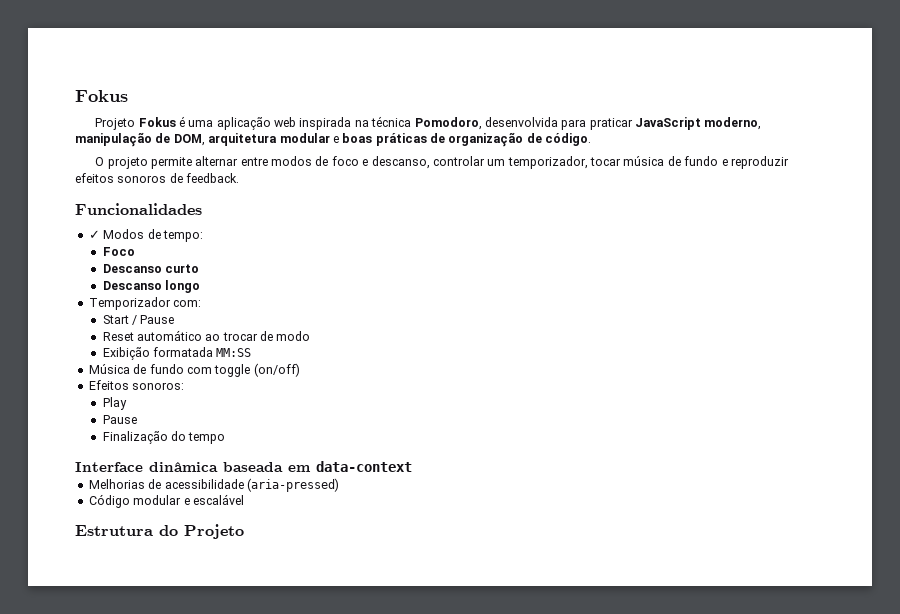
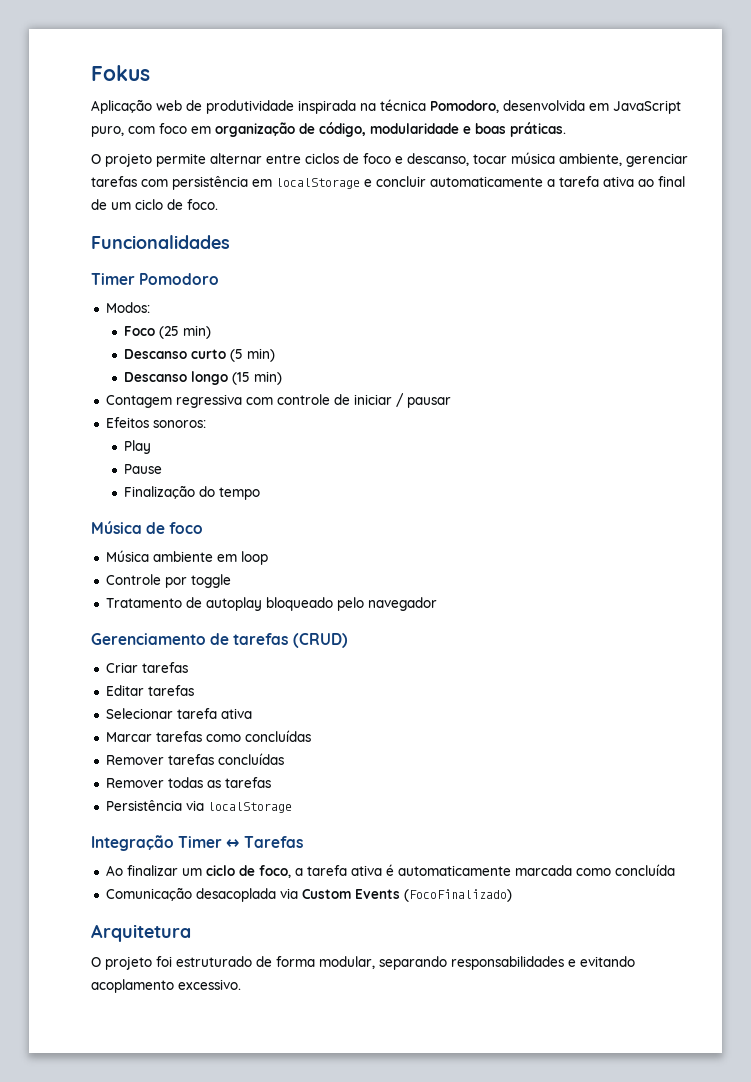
- Projeto Fokus é uma aplicação web inspirada na técnica Pomodoro, desenvolvida para praticar JavaScript moderno, manipulação de DOM, arquitetura modular e boas práticas de organização de código.
+ Aplicação web de produtividade inspirada na técnica Pomodoro, desenvolvida em JavaScript puro, com foco em organização de código, modularidade e boas práticas.
- O projeto permite alternar entre modos de foco e descanso, controlar um temporizador, tocar música de fundo e reproduzir efeitos sonoros de feedback.
+ O projeto permite alternar entre ciclos de foco e descanso, tocar música ambiente, gerenciar tarefas com persistência em localStorage e concluir automaticamente a tarefa ativa ao final de um ciclo de foco.
  Funcionalidades
- ✓ Modos de tempo:
+ Timer Pomodoro
+ Modos:
- Foco
+ Foco (25 min)
- Descanso curto
+ Descanso curto (5 min)
- Descanso longo
- Temporizador com:
- Start / Pause
- Reset automático ao trocar de modo
- Exibição formatada MM:SS
- Música de fundo com toggle (on/off)
+ Descanso longo (15 min)
+ Contagem regressiva com controle de iniciar / pausar
- Interface dinâmica baseada em data-context
- Melhorias de acessibilidade (aria-pressed)
- Código modular e escalável
- Estrutura do Projeto
+ Música de foco
+ Música ambiente em loop
+ Controle por toggle
+ Tratamento de autoplay bloqueado pelo navegador
+ Gerenciamento de tarefas (CRUD)
+ Criar tarefas
+ Editar tarefas
+ Selecionar tarefa ativa
+ Marcar tarefas como concluídas
+ Remover tarefas concluídas
+ Remover todas as tarefas
+ Persistência via localStorage
+ Integração Timer ↔ Tarefas
+ Ao finalizar um ciclo de foco, a tarefa ativa é automaticamente marcada como concluída
+ Comunicação desacoplada via Custom Events (FocoFinalizado)
+ Arquitetura
+ O projeto foi estruturado de forma modular, separando responsabilidades e evitando acoplamento excessivo.

